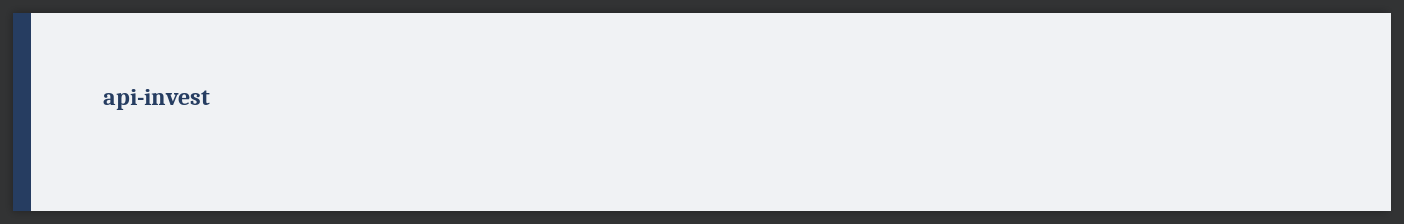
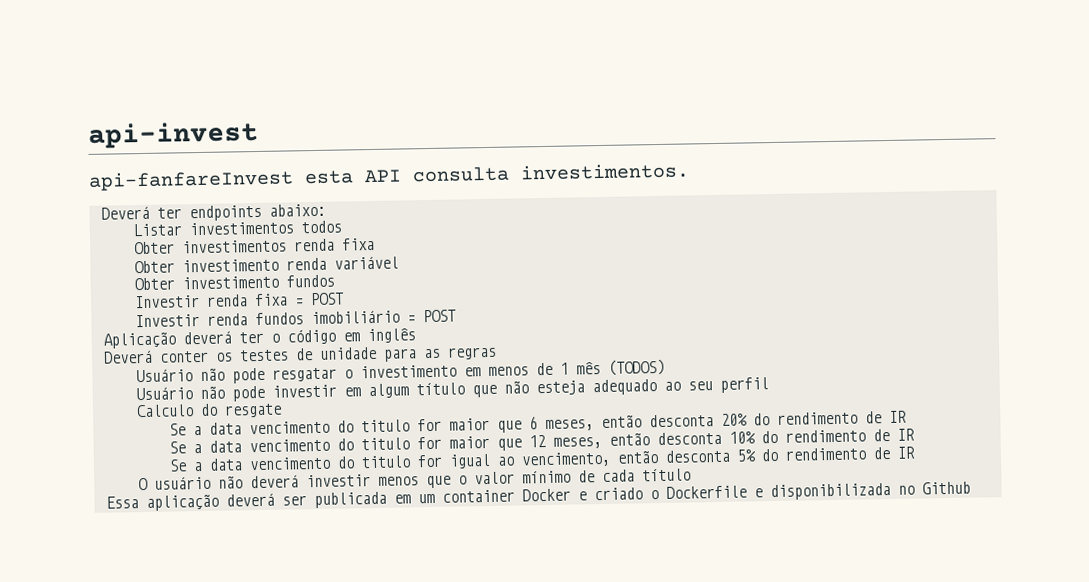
+ api-fanfareInvest esta API consulta investimentos.
+ Deverá ter endpoints abaixo:
+ Listar investimentos todos
+ Obter investimentos renda fixa
+ Obter investimento renda variável
+ Obter investimento fundos
+ Investir renda fixa = POST
+ Investir renda fundos imobiliário = POST
+ Aplicação deverá ter o código em inglês
+ Deverá conter os testes de unidade para as regras
+ Usuário não pode resgatar o investimento em menos de 1 mês (TODOS)
+ Usuário não pode investir em algum título que não esteja adequado ao seu perfil
+ Calculo do resgate
+ Se a data vencimento do titulo for maior que 6 meses, então desconta 20% do rendimento de IR
+ Se a data vencimento do titulo for maior que 12 meses, então desconta 10% do rendimento de IR
+ Se a data vencimento do titulo for igual ao vencimento, então desconta 5% do rendimento de IR
+ O usuário não deverá investir menos que o valor mínimo de cada título
+ Essa aplicação deverá ser publicada em um container Docker e criado o Dockerfile e disponibilizada no Github

